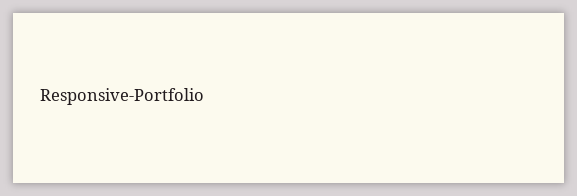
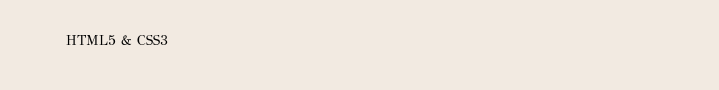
- Responsive-Portfolio
+ HTML5 & CSS3

